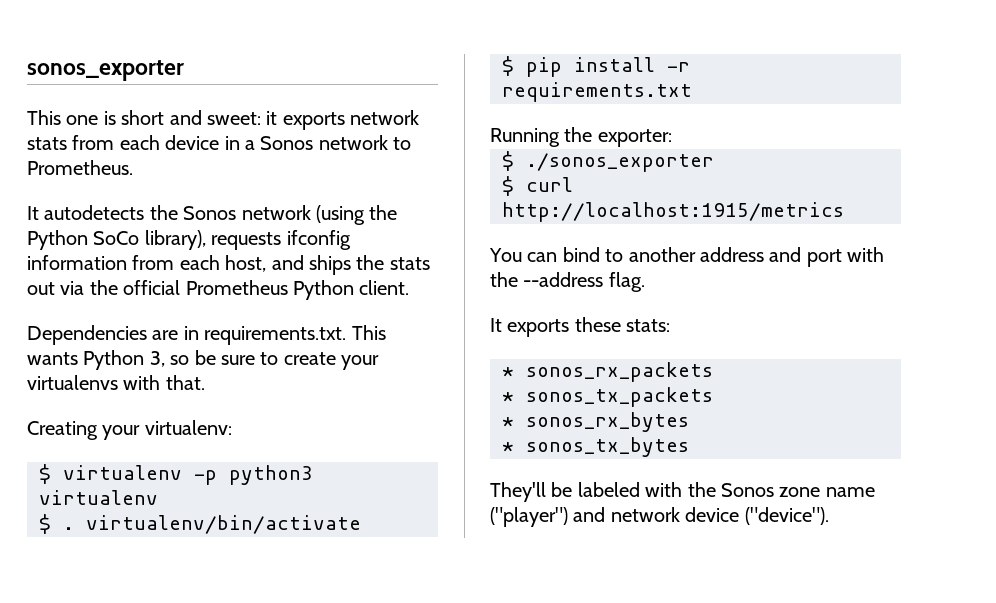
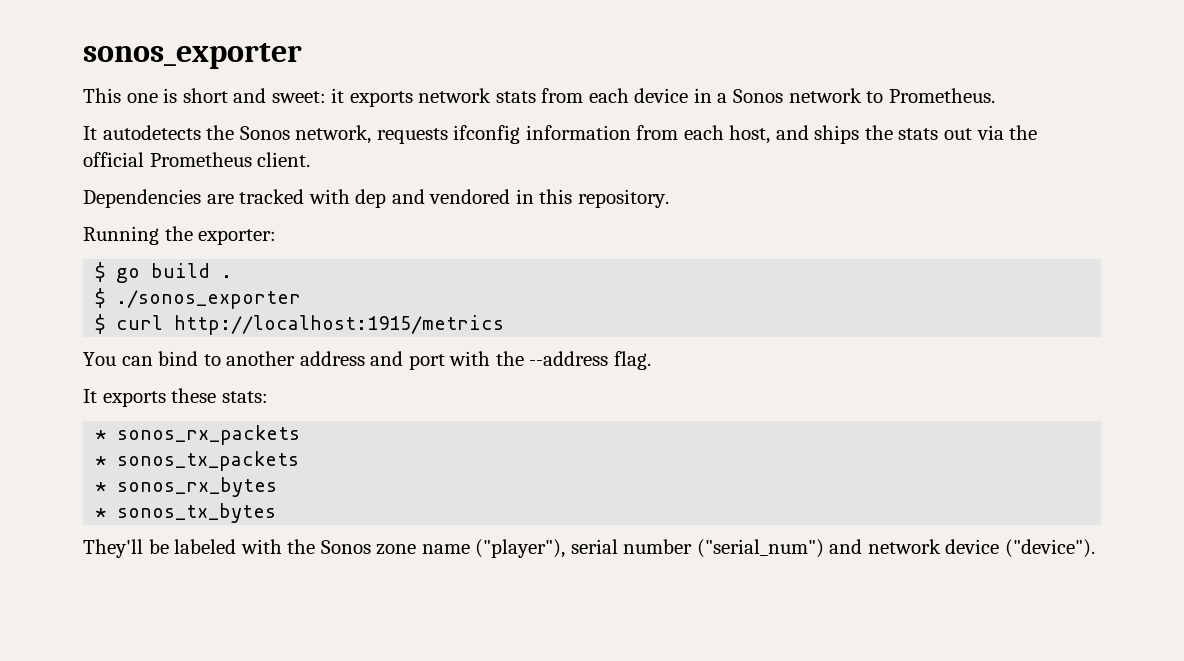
- It autodetects the Sonos network (using the Python SoCo library), requests ifconfig information from each host, and ships the stats out via the official Prometheus Python client.
+ It autodetects the Sonos network, requests ifconfig information from each host, and ships the stats out via the official Prometheus client.
- Dependencies are in requirements.txt. This wants Python 3, so be sure to create your virtualenvs with that.
- Creating your virtualenv:
- $ virtualenv -p python3 virtualenv
- $ . virtualenv/bin/activate
- $ pip install -r requirements.txt
+ Dependencies are tracked with dep and vendored in this repository.
+ $ go build .
- They'll be labeled with the Sonos zone name ("player") and network device ("device").
+ They'll be labeled with the Sonos zone name ("player"), serial number ("serial_num") and network device ("device").

